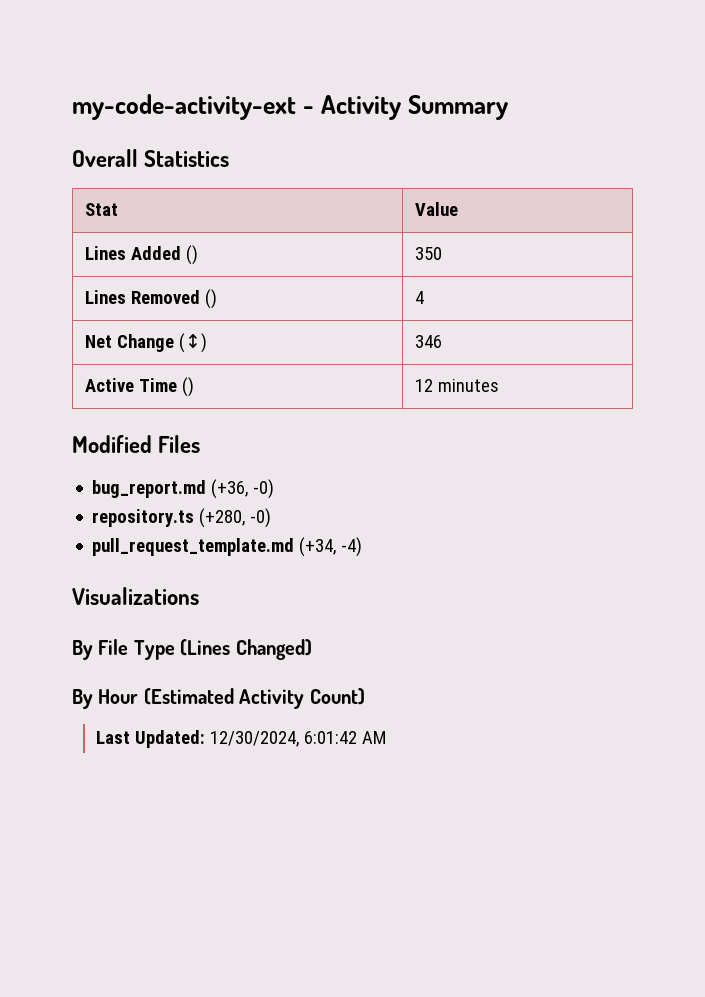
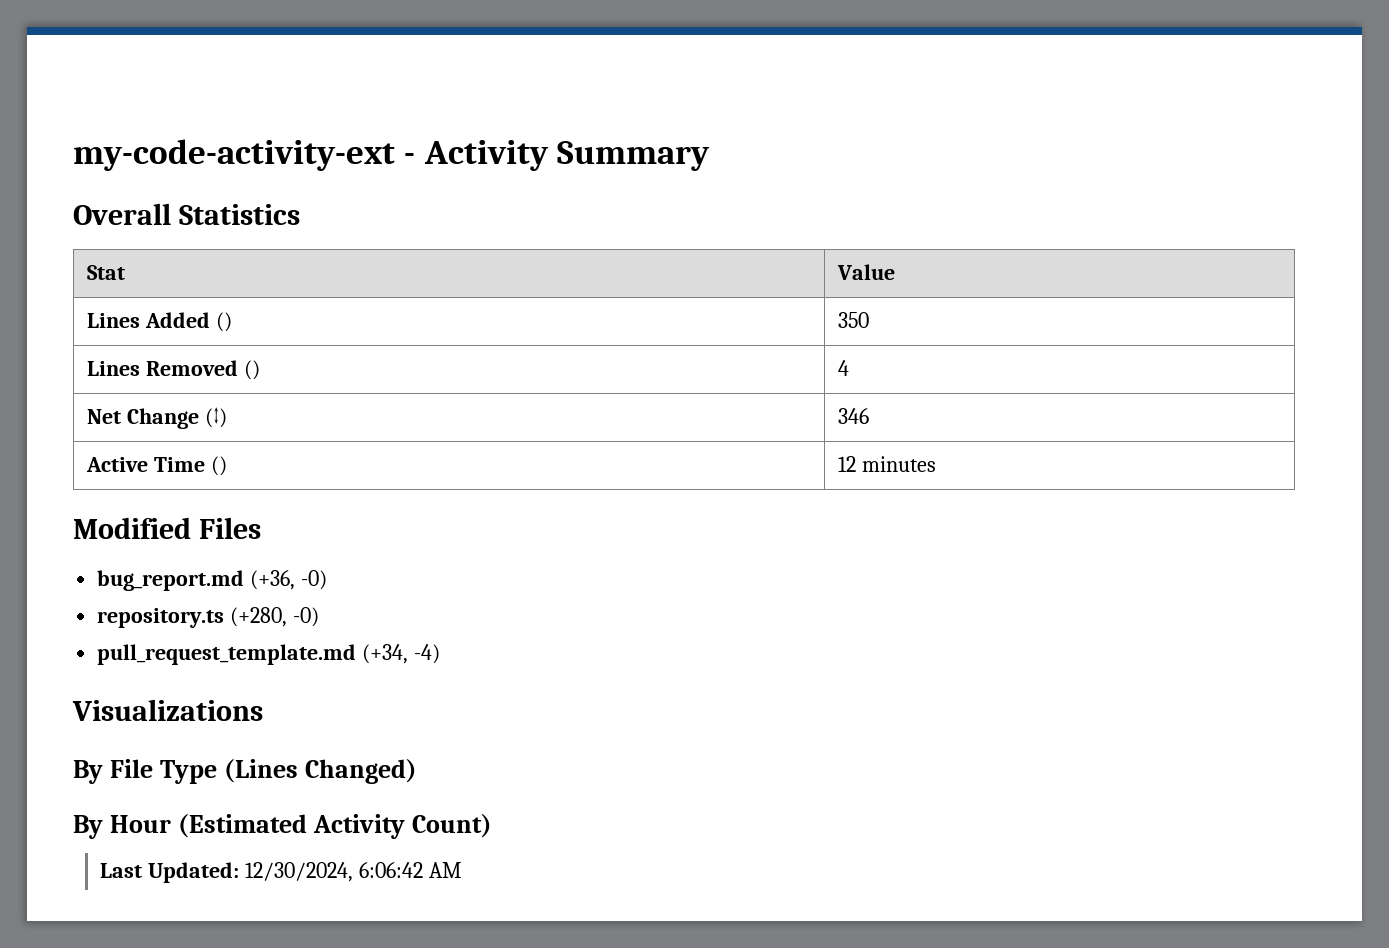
- Last Updated: 12/30/2024, 6:01:42 AM
+ Last Updated: 12/30/2024, 6:06:42 AM

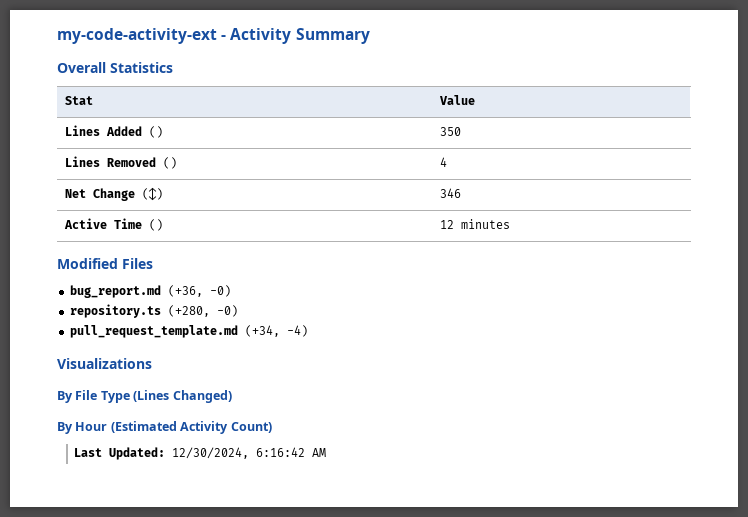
- Last Updated: 12/30/2024, 6:06:42 AM
+ Last Updated: 12/30/2024, 6:16:42 AM

